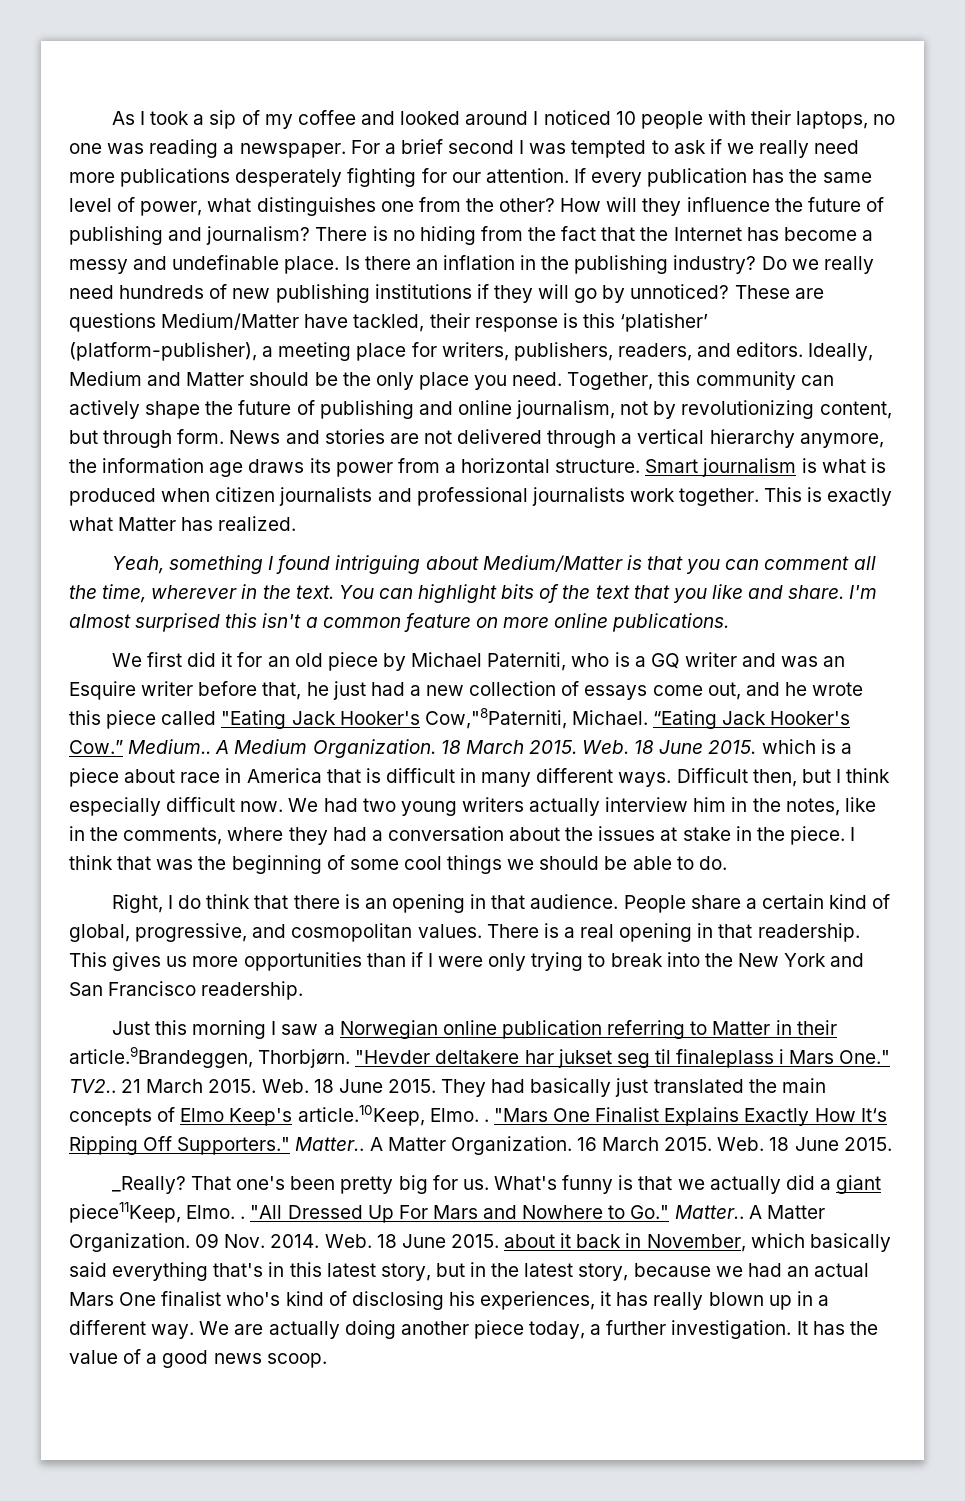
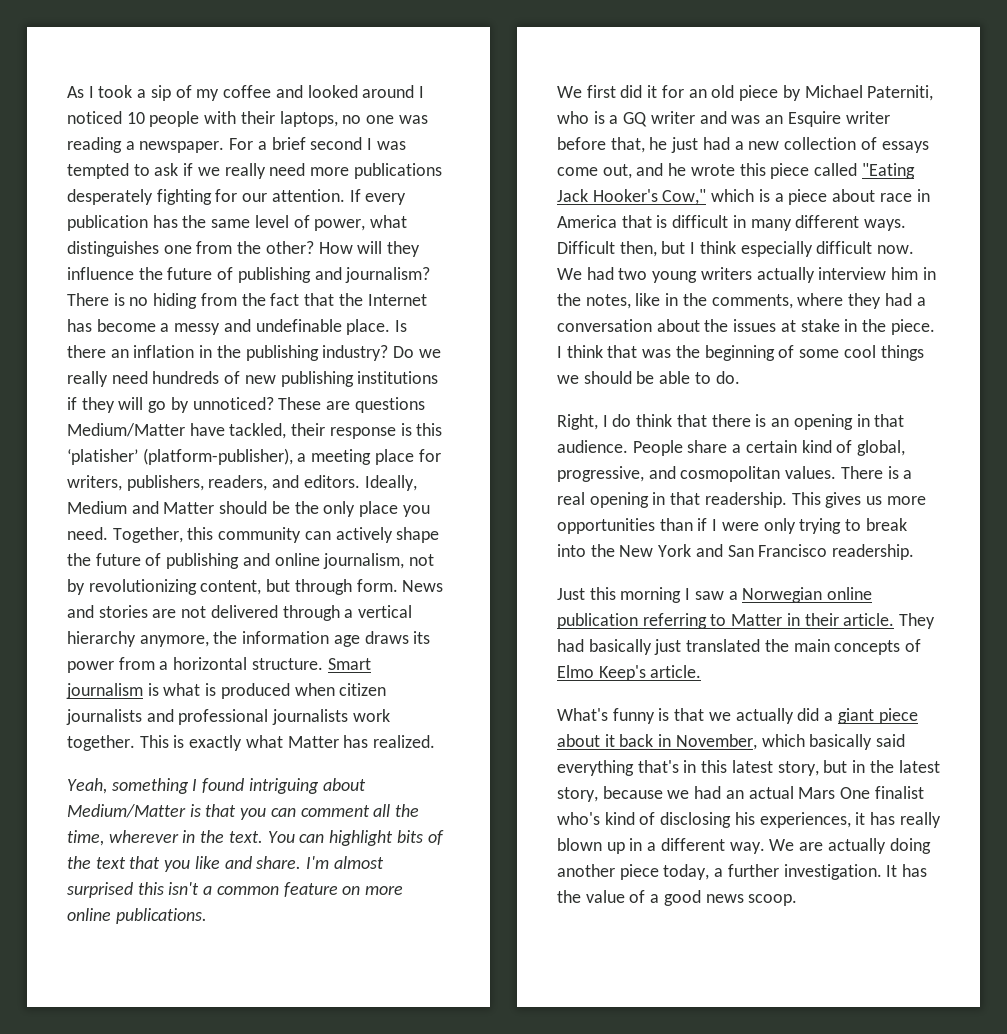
- We first did it for an old piece by Michael Paterniti, who is a GQ writer and was an Esquire writer before that, he just had a new collection of essays come out, and he wrote this piece called "Eating Jack Hooker's Cow,"8Paterniti, Michael. “Eating Jack Hooker's Cow.” Medium.. A Medium Organization. 18 March 2015. Web. 18 June 2015. which is a piece about race in America that is difficult in many different ways.
+ We first did it for an old piece by Michael Paterniti, who is a GQ writer and was an Esquire writer before that, he just had a new collection of essays come out, and he wrote this piece called "Eating Jack Hooker's Cow," which is a piece about race in America that is difficult in many different ways.
- Just this morning I saw a Norwegian online publication referring to Matter in their article.9Brandeggen, Thorbjørn. "Hevder deltakere har jukset seg til finaleplass i Mars One." TV2.. 21 March 2015. Web. 18 June 2015.
+ Just this morning I saw a Norwegian online publication referring to Matter in their article.
- They had basically just translated the main concepts of Elmo Keep's article.10Keep, Elmo. . "Mars One Finalist Explains Exactly How It‘s Ripping Off Supporters." Matter.. A Matter Organization. 16 March 2015. Web. 18 June 2015.
- _Really? That one's been pretty big for us. What's funny is that we actually did a giant piece11Keep, Elmo. . "All Dressed Up For Mars and Nowhere to Go." Matter.. A Matter Organization. 09 Nov. 2014. Web. 18 June 2015. about it back in November, which basically said everything that's in this latest story, but in the latest story, because we had an actual Mars One finalist who's kind of disclosing his experiences, it has really blown up in a different way.
+ They had basically just translated the main concepts of Elmo Keep's article.
+ What's funny is that we actually did a giant piece about it back in November, which basically said everything that's in this latest story, but in the latest story, because we had an actual Mars One finalist who's kind of disclosing his experiences, it has really blown up in a different way.

